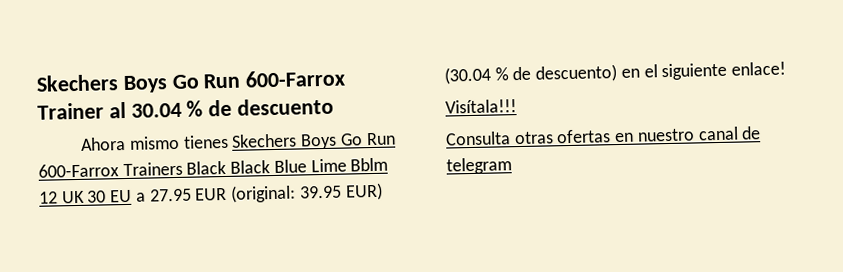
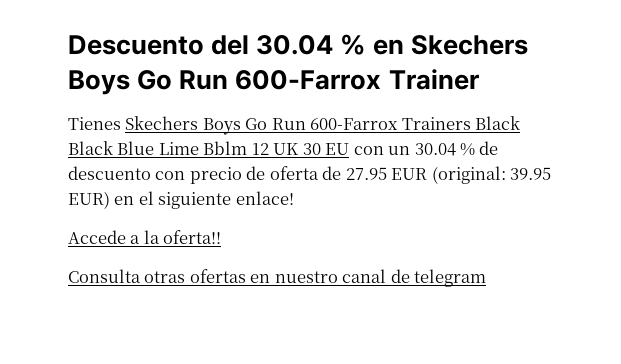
- Skechers Boys Go Run 600-Farrox Trainer al 30.04 % de descuento
- Ahora mismo tienes Skechers Boys Go Run 600-Farrox Trainers Black Black Blue Lime Bblm 12 UK 30 EU a 27.95 EUR (original: 39.95 EUR) (30.04 % de descuento) en el siguiente enlace!
+ Descuento del 30.04 % en Skechers Boys Go Run 600-Farrox Trainer
+ Tienes Skechers Boys Go Run 600-Farrox Trainers Black Black Blue Lime Bblm 12 UK 30 EU con un 30.04 % de descuento con precio de oferta de 27.95 EUR (original: 39.95 EUR) en el siguiente enlace!
- Visítala!!!
+ Accede a la oferta!!

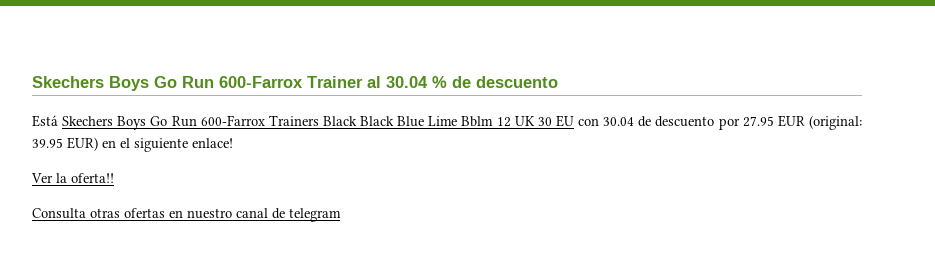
- Descuento del 30.04 % en Skechers Boys Go Run 600-Farrox Trainer
- Tienes Skechers Boys Go Run 600-Farrox Trainers Black Black Blue Lime Bblm 12 UK 30 EU con un 30.04 % de descuento con precio de oferta de 27.95 EUR (original: 39.95 EUR) en el siguiente enlace!
+ Skechers Boys Go Run 600-Farrox Trainer al 30.04 % de descuento
+ Está Skechers Boys Go Run 600-Farrox Trainers Black Black Blue Lime Bblm 12 UK 30 EU con 30.04 de descuento por 27.95 EUR (original: 39.95 EUR) en el siguiente enlace!
- Accede a la oferta!!
+ Ver la oferta!!

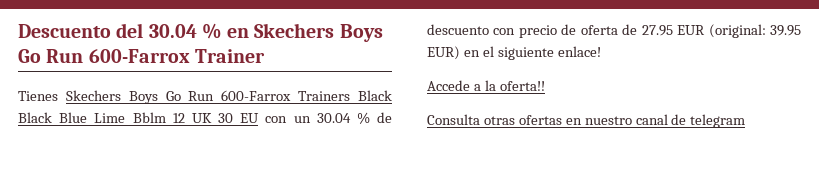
- Skechers Boys Go Run 600-Farrox Trainer al 30.04 % de descuento
- Está Skechers Boys Go Run 600-Farrox Trainers Black Black Blue Lime Bblm 12 UK 30 EU con 30.04 de descuento por 27.95 EUR (original: 39.95 EUR) en el siguiente enlace!
+ Descuento del 30.04 % en Skechers Boys Go Run 600-Farrox Trainer
+ Tienes Skechers Boys Go Run 600-Farrox Trainers Black Black Blue Lime Bblm 12 UK 30 EU con un 30.04 % de descuento con precio de oferta de 27.95 EUR (original: 39.95 EUR) en el siguiente enlace!
- Ver la oferta!!
+ Accede a la oferta!!

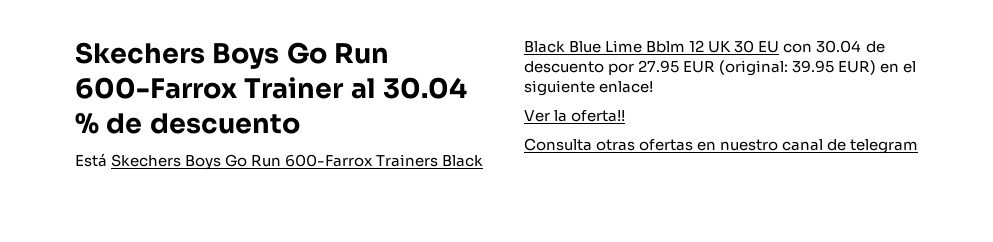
- Descuento del 30.04 % en Skechers Boys Go Run 600-Farrox Trainer
- Tienes Skechers Boys Go Run 600-Farrox Trainers Black Black Blue Lime Bblm 12 UK 30 EU con un 30.04 % de descuento con precio de oferta de 27.95 EUR (original: 39.95 EUR) en el siguiente enlace!
+ Skechers Boys Go Run 600-Farrox Trainer al 30.04 % de descuento
+ Está Skechers Boys Go Run 600-Farrox Trainers Black Black Blue Lime Bblm 12 UK 30 EU con 30.04 de descuento por 27.95 EUR (original: 39.95 EUR) en el siguiente enlace!
- Accede a la oferta!!
+ Ver la oferta!!

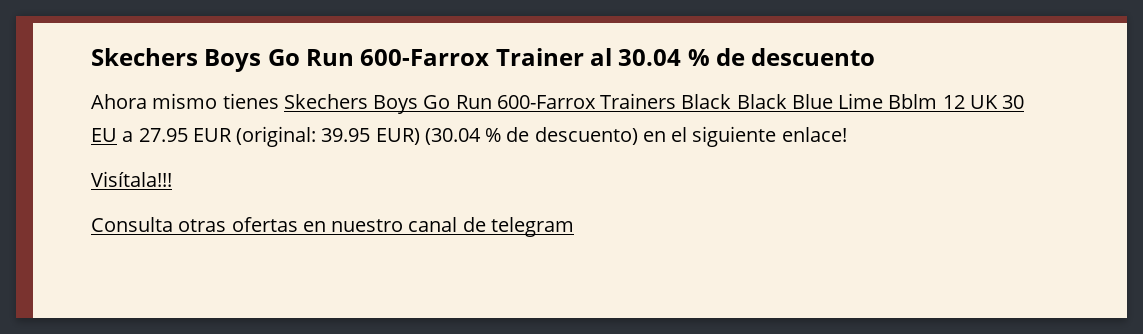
- Está Skechers Boys Go Run 600-Farrox Trainers Black Black Blue Lime Bblm 12 UK 30 EU con 30.04 de descuento por 27.95 EUR (original: 39.95 EUR) en el siguiente enlace!
+ Ahora mismo tienes Skechers Boys Go Run 600-Farrox Trainers Black Black Blue Lime Bblm 12 UK 30 EU a 27.95 EUR (original: 39.95 EUR) (30.04 % de descuento) en el siguiente enlace!
- Ver la oferta!!
+ Visítala!!!

